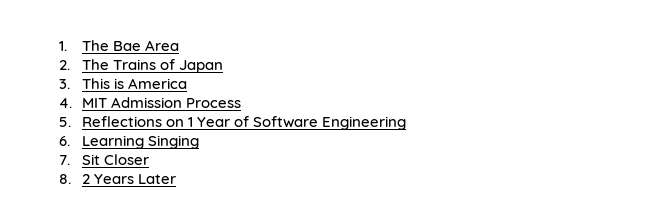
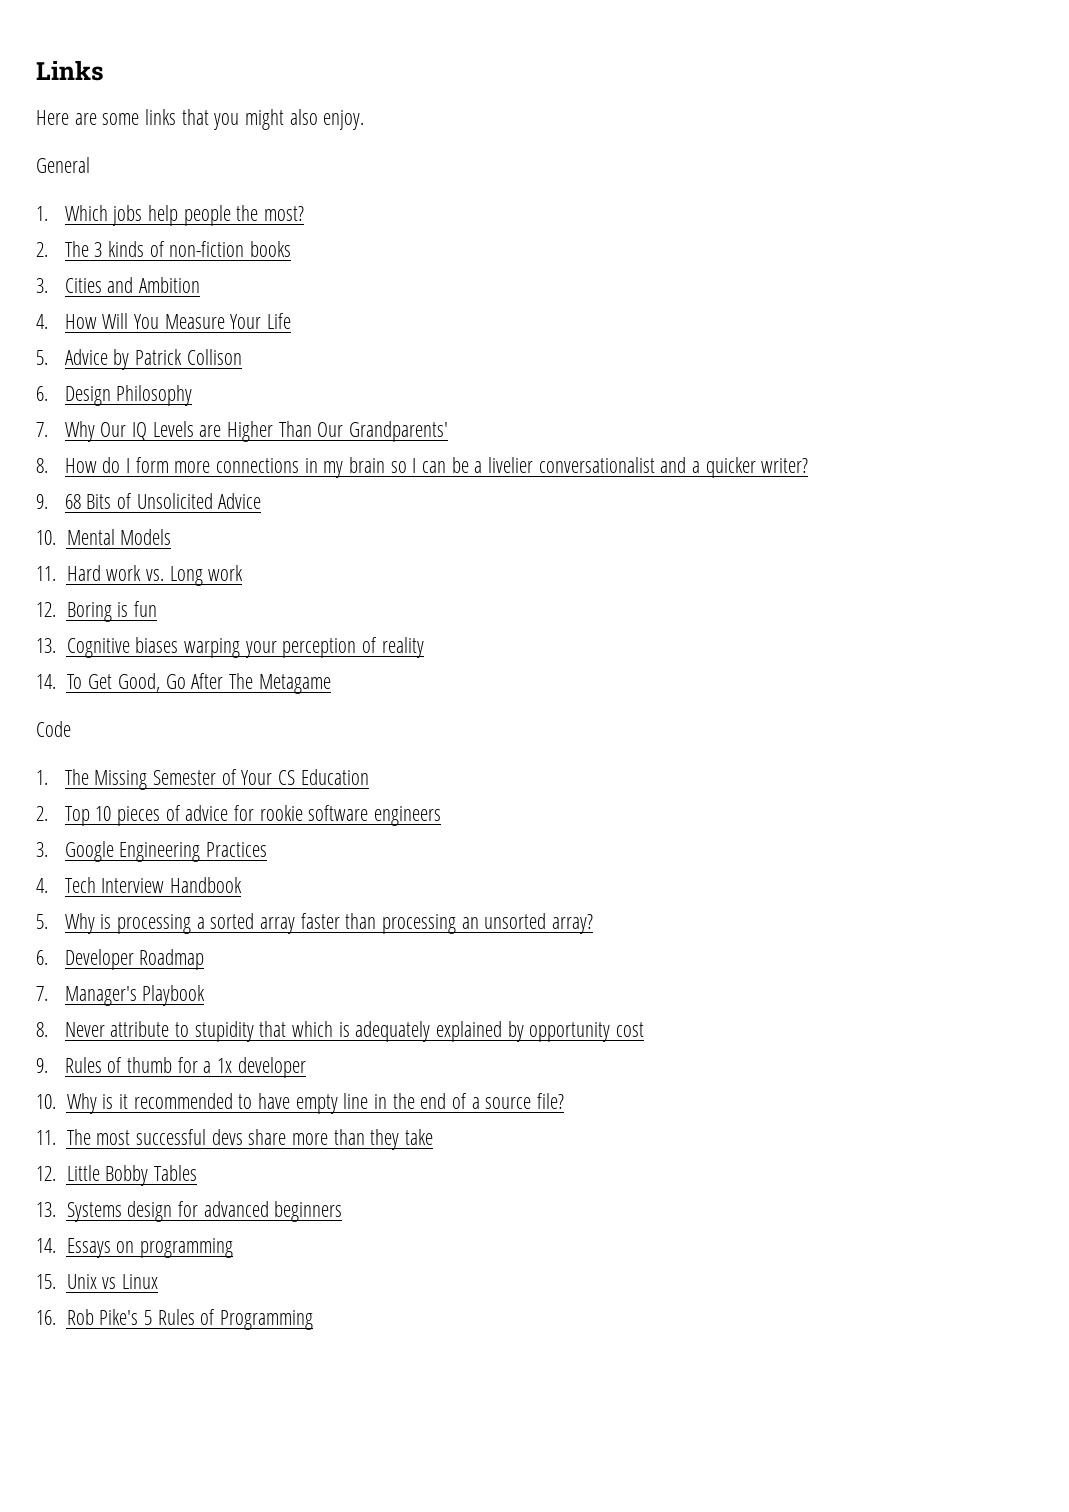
- 1. The Bae Area
- 2. The Trains of Japan
- 3. This is America
- 4. MIT Admission Process
- 5. Reflections on 1 Year of Software Engineering
- 6. Learning Singing
- 7. Sit Closer
- 8. 2 Years Later
+ Links
+ Here are some links that you might also enjoy.
+ General
+ 1. Which jobs help people the most?
+ 2. The 3 kinds of non-fiction books
+ 3. Cities and Ambition
+ 4. How Will You Measure Your Life
+ 5. Advice by Patrick Collison
+ 6. Design Philosophy
+ 7. Why Our IQ Levels are Higher Than Our Grandparents'
+ 8. How do I form more connections in my brain so I can be a livelier conversationalist and a quicker writer?
+ 9. 68 Bits of Unsolicited Advice
+ 10. Mental Models
+ 11. Hard work vs. Long work
+ 12. Boring is fun
+ 13. Cognitive biases warping your perception of reality
+ 14. To Get Good, Go After The Metagame
+ Code
+ 1. The Missing Semester of Your CS Education
+ 2. Top 10 pieces of advice for rookie software engineers
+ 3. Google Engineering Practices
+ 4. Tech Interview Handbook
+ 5. Why is processing a sorted array faster than processing an unsorted array?
+ 6. Developer Roadmap
+ 7. Manager's Playbook
+ 8. Never attribute to stupidity that which is adequately explained by opportunity cost
+ 9. Rules of thumb for a 1x developer
+ 10. Why is it recommended to have empty line in the end of a source file?
+ 11. The most successful devs share more than they take
+ 12. Little Bobby Tables
+ 13. Systems design for advanced beginners
+ 14. Essays on programming
+ 15. Unix vs Linux
+ 16. Rob Pike's 5 Rules of Programming

